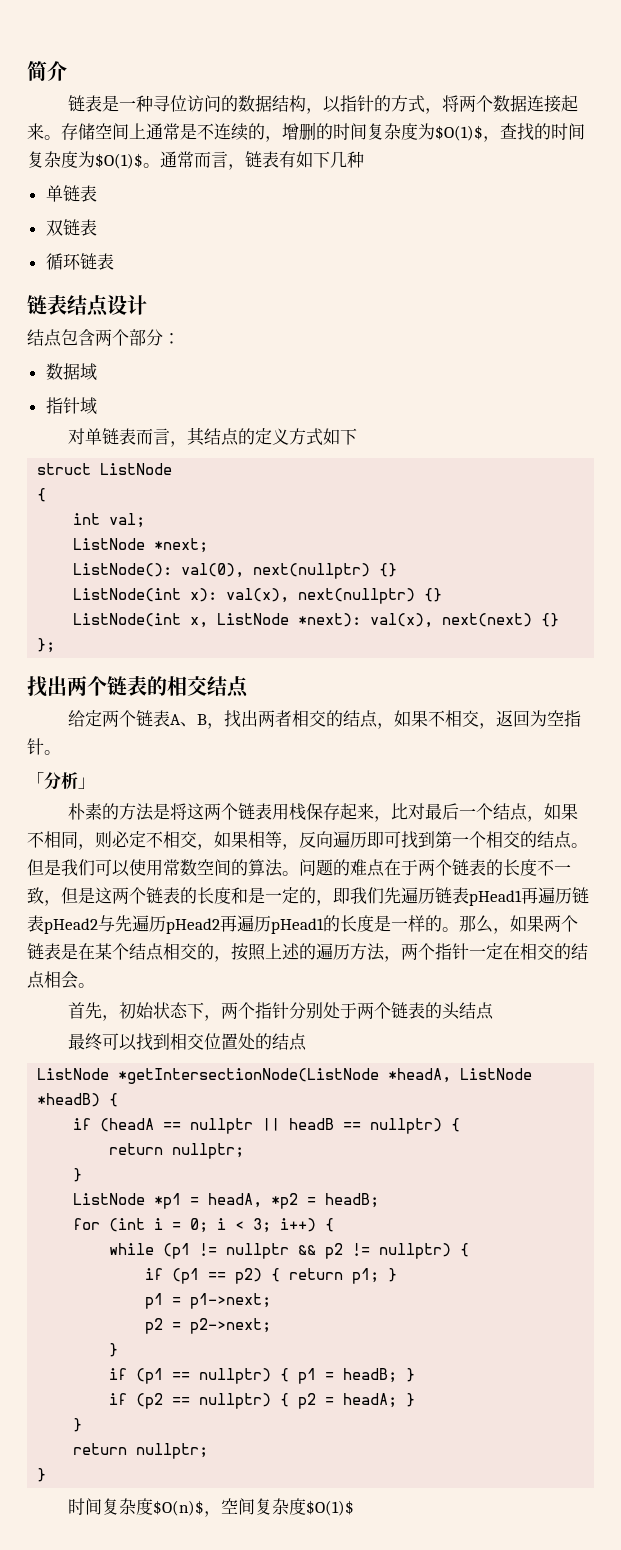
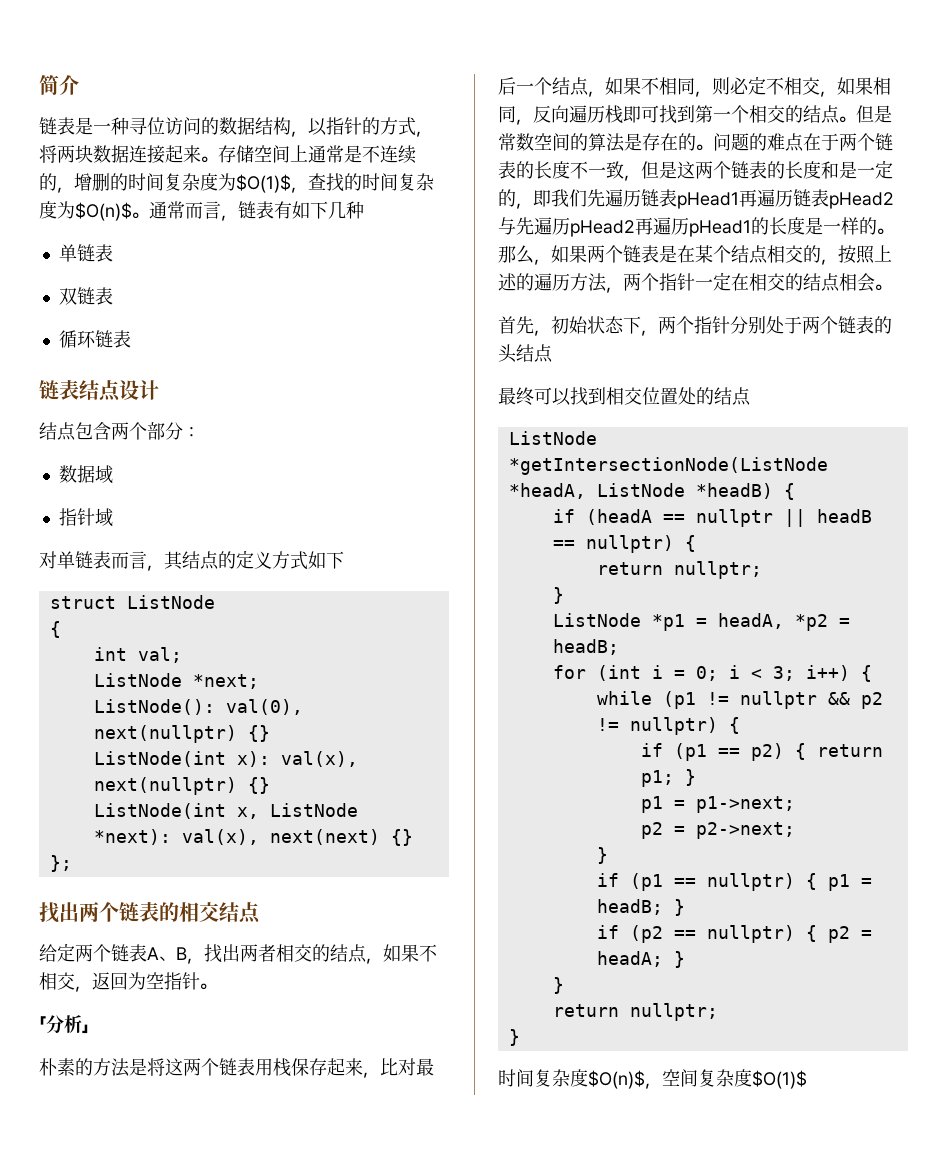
- 链表是一种寻位访问的数据结构，以指针的方式，将两个数据连接起来。
+ 链表是一种寻位访问的数据结构，以指针的方式，将两块数据连接起来。
- 存储空间上通常是不连续的，增删的时间复杂度为$O(1)$，查找的时间复杂度为$O(1)$。
+ 存储空间上通常是不连续的，增删的时间复杂度为$O(1)$，查找的时间复杂度为$O(n)$。
- 朴素的方法是将这两个链表用栈保存起来，比对最后一个结点，如果不相同，则必定不相交，如果相等，反向遍历即可找到第一个相交的结点。
+ 朴素的方法是将这两个链表用栈保存起来，比对最后一个结点，如果不相同，则必定不相交，如果相同，反向遍历栈即可找到第一个相交的结点。
- 但是我们可以使用常数空间的算法。
+ 但是常数空间的算法是存在的。

